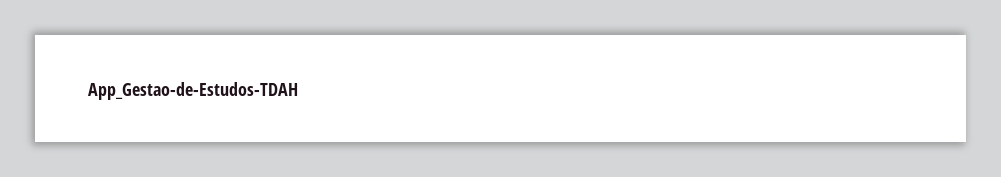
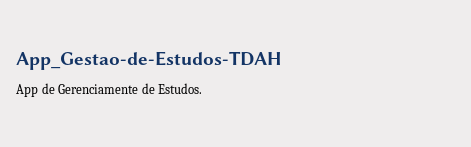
+ App de Gerenciamente de Estudos.

